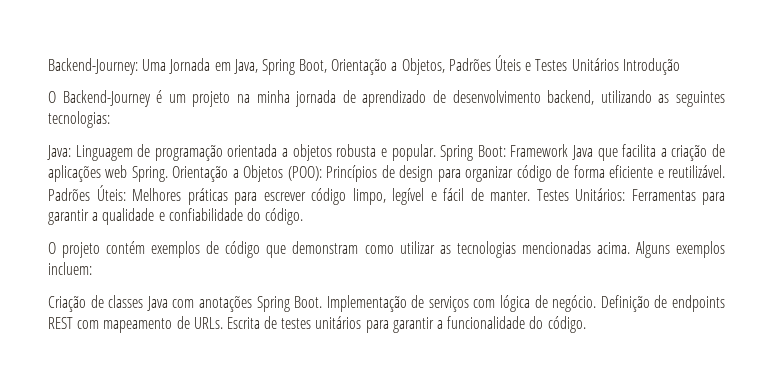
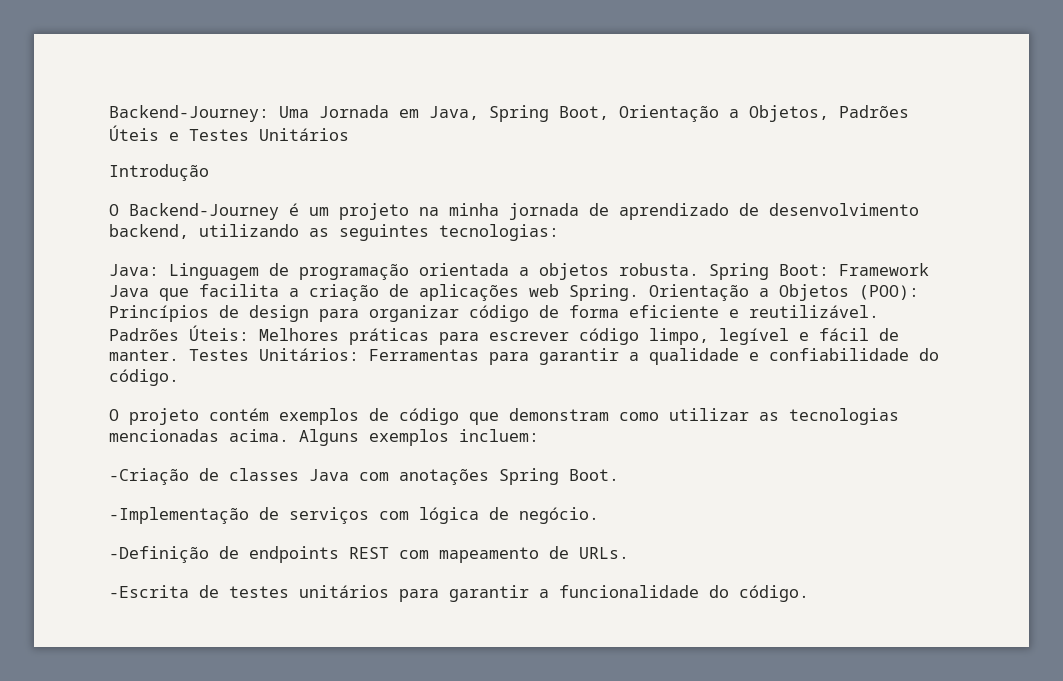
- Backend-Journey: Uma Jornada em Java, Spring Boot, Orientação a Objetos, Padrões Úteis e Testes Unitários Introdução
+ Backend-Journey: Uma Jornada em Java, Spring Boot, Orientação a Objetos, Padrões Úteis e Testes Unitários
+ Introdução
- Java: Linguagem de programação orientada a objetos robusta e popular.
+ Java: Linguagem de programação orientada a objetos robusta.
- Criação de classes Java com anotações Spring Boot. Implementação de serviços com lógica de negócio. Definição de endpoints REST com mapeamento de URLs. Escrita de testes unitários para garantir a funcionalidade do código.
+ -Criação de classes Java com anotações Spring Boot.
+ -Implementação de serviços com lógica de negócio.
+ -Definição de endpoints REST com mapeamento de URLs.
+ -Escrita de testes unitários para garantir a funcionalidade do código.

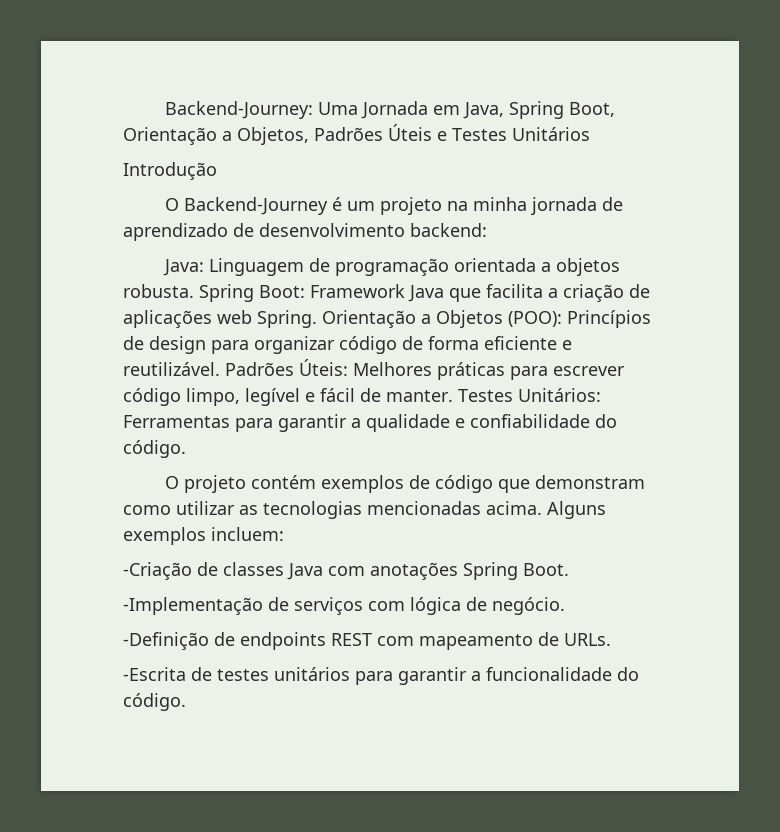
- O Backend-Journey é um projeto na minha jornada de aprendizado de desenvolvimento backend, utilizando as seguintes tecnologias:
+ O Backend-Journey é um projeto na minha jornada de aprendizado de desenvolvimento backend:

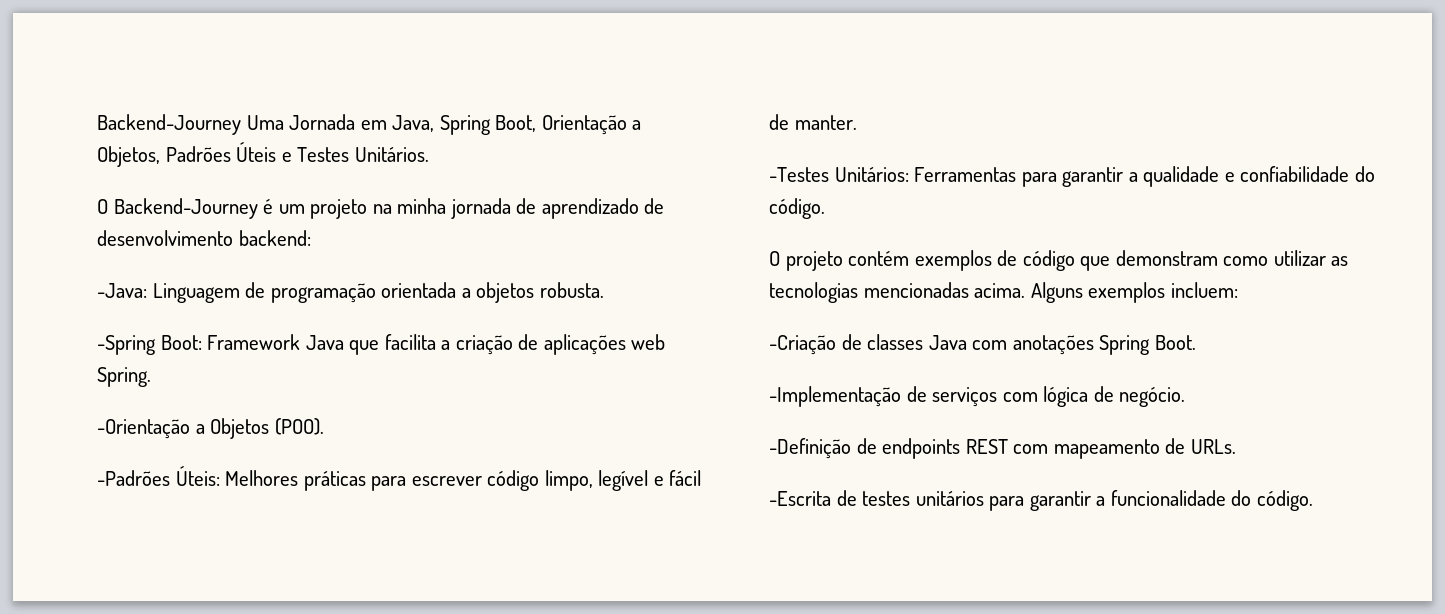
- Backend-Journey: Uma Jornada em Java, Spring Boot, Orientação a Objetos, Padrões Úteis e Testes Unitários
- Introdução
+ Backend-Journey Uma Jornada em Java, Spring Boot, Orientação a Objetos, Padrões Úteis e Testes Unitários.
- Java: Linguagem de programação orientada a objetos robusta. Spring Boot: Framework Java que facilita a criação de aplicações web Spring. Orientação a Objetos (POO): Princípios de design para organizar código de forma eficiente e reutilizável. Padrões Úteis: Melhores práticas para escrever código limpo, legível e fácil de manter. Testes Unitários: Ferramentas para garantir a qualidade e confiabilidade do código.
+ -Java: Linguagem de programação orientada a objetos robusta.
+ -Spring Boot: Framework Java que facilita a criação de aplicações web Spring.
+ -Orientação a Objetos (POO).
+ -Padrões Úteis: Melhores práticas para escrever código limpo, legível e fácil de manter.
+ -Testes Unitários: Ferramentas para garantir a qualidade e confiabilidade do código.

